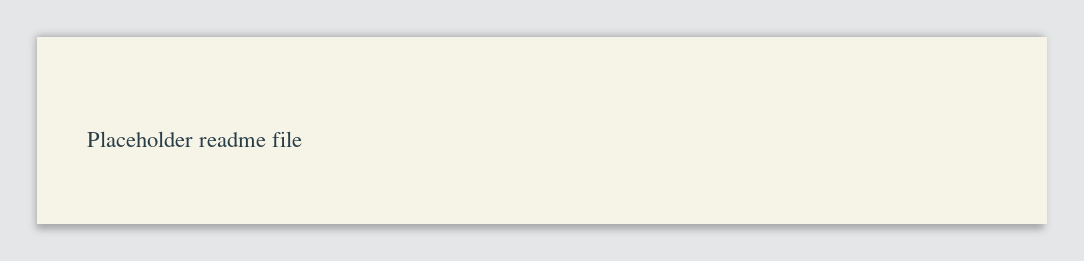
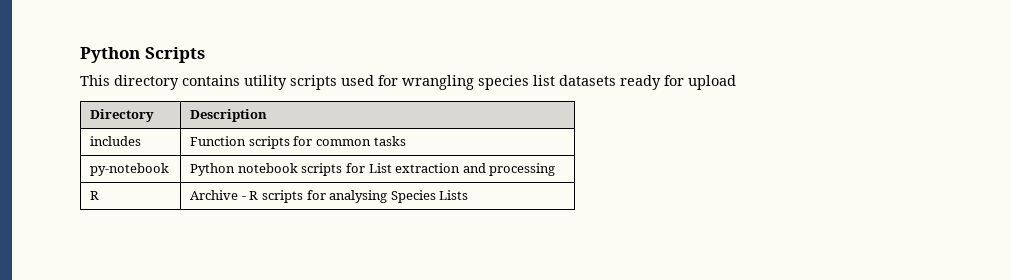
- Placeholder readme file
+ Python Scripts
+ This directory contains utility scripts used for wrangling species list datasets ready for upload
+ Directory | Description
+ includes | Function scripts for common tasks
+ py-notebook | Python notebook scripts for List extraction and processing
+ R | Archive - R scripts for analysing Species Lists

